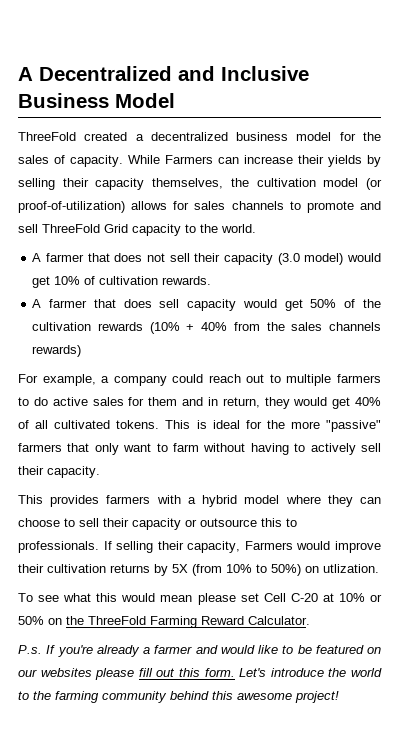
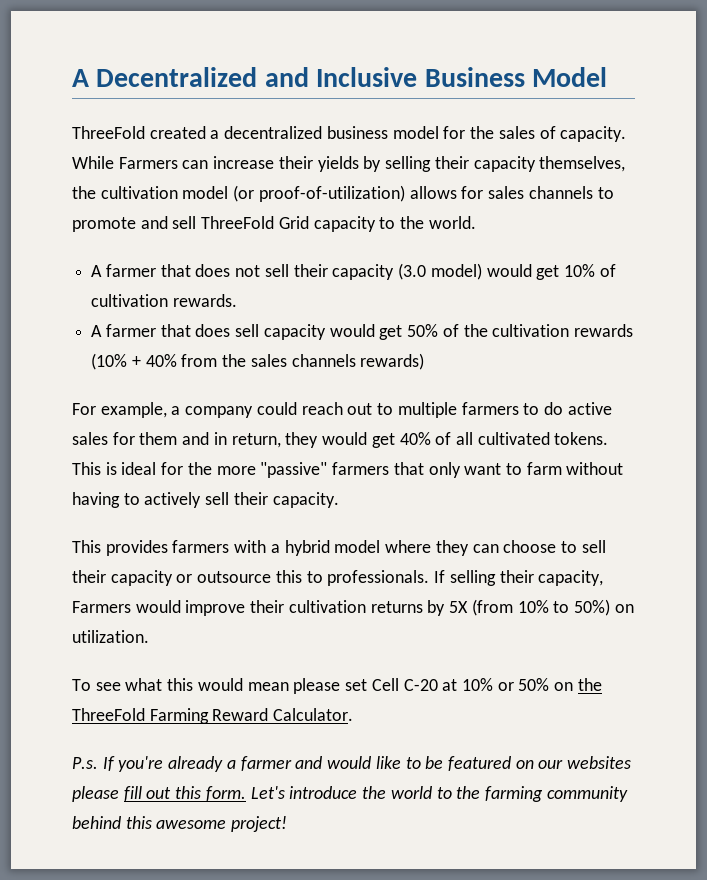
- If selling their capacity, Farmers would improve their cultivation returns by 5X (from 10% to 50%) on utlization.
+ If selling their capacity, Farmers would improve their cultivation returns by 5X (from 10% to 50%) on utilization.

